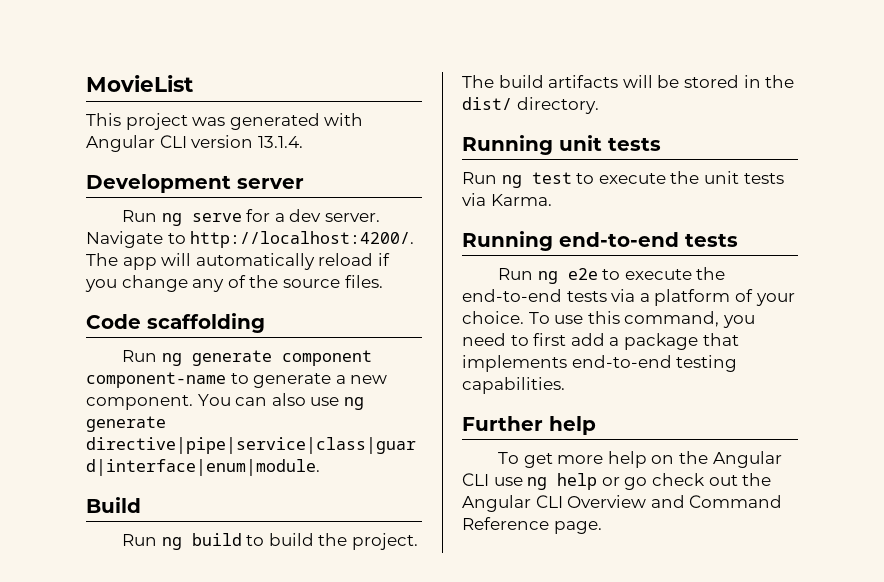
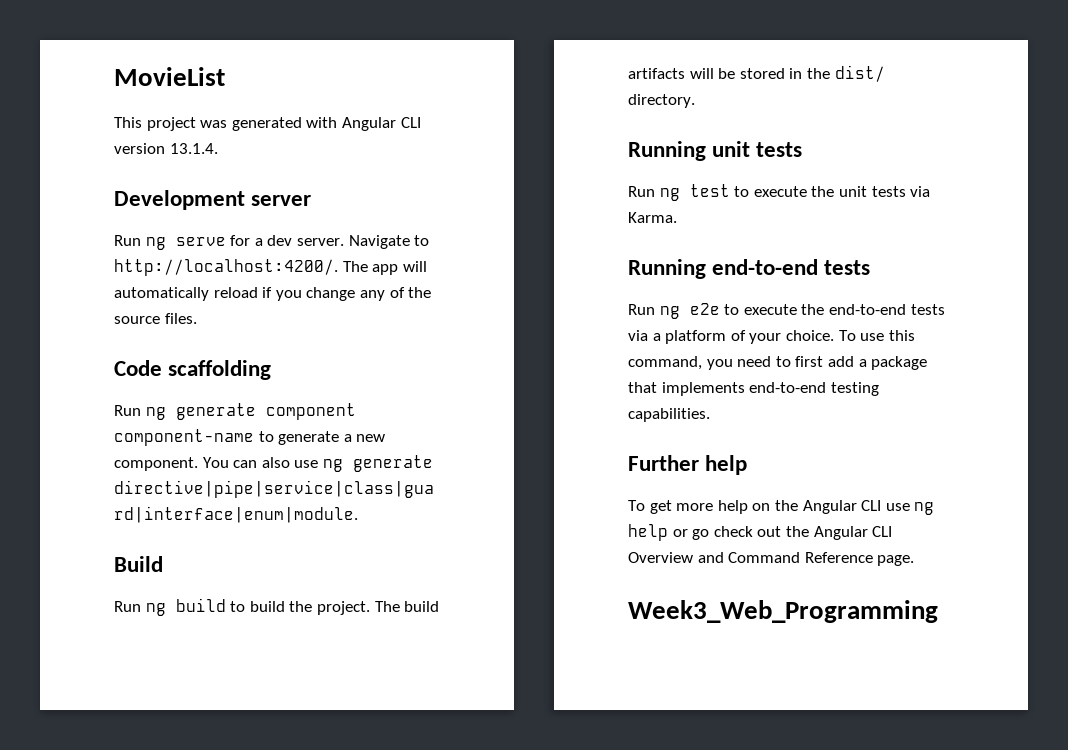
+ Week3_Web_Programming

